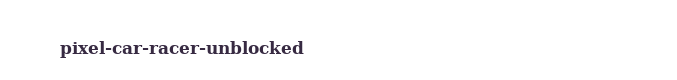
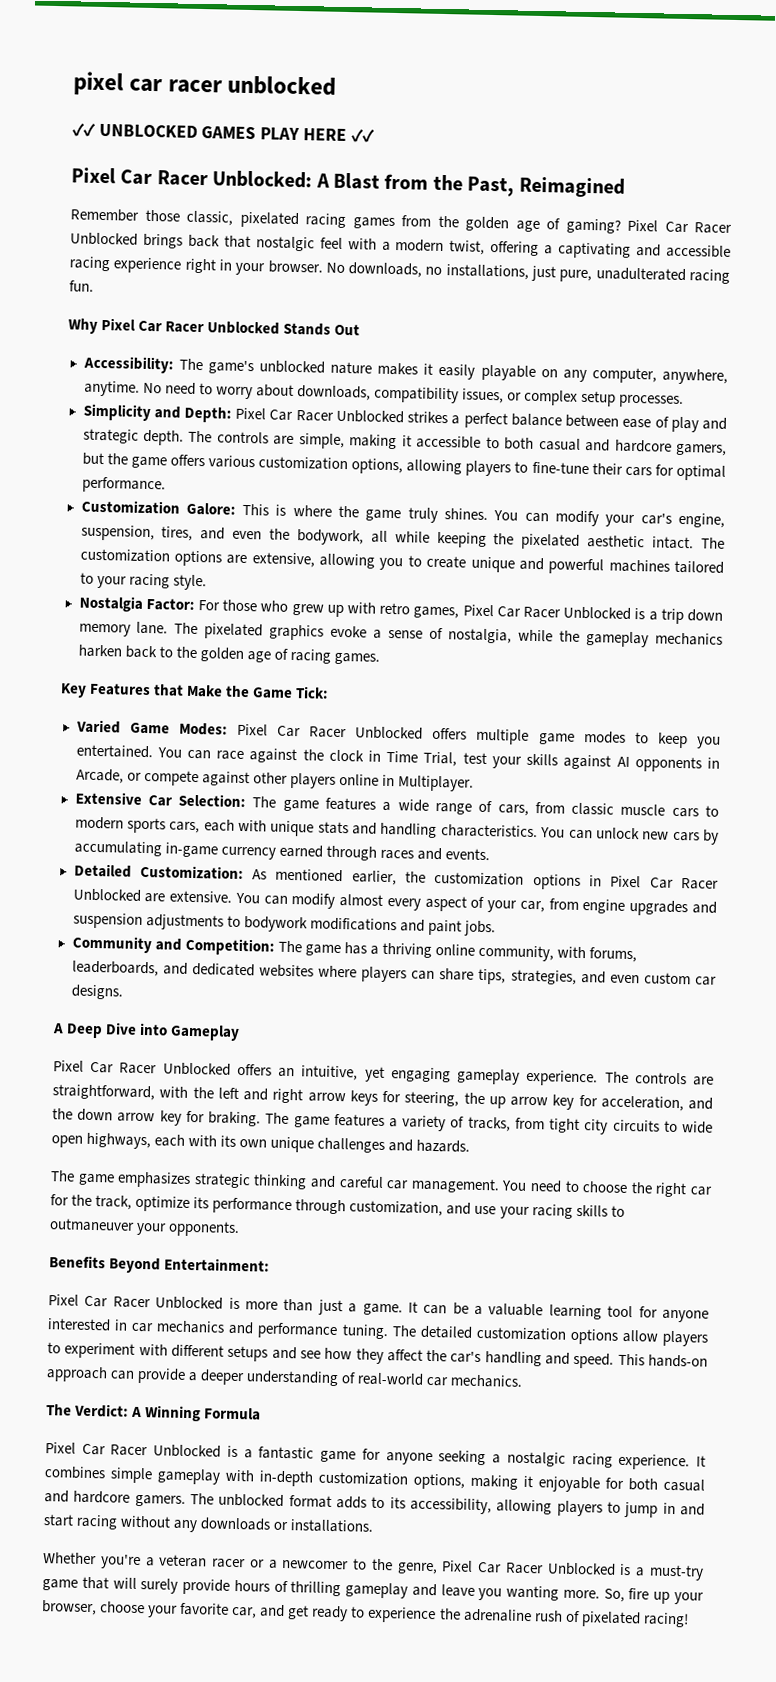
- pixel-car-racer-unblocked
+ pixel car racer unblocked
+ ✓✓ UNBLOCKED GAMES PLAY HERE ✓✓
+ Pixel Car Racer Unblocked: A Blast from the Past, Reimagined
+ Remember those classic, pixelated racing games from the golden age of gaming? Pixel Car Racer Unblocked brings back that nostalgic feel with a modern twist, offering a captivating and accessible racing experience right in your browser. No downloads, no installations, just pure, unadulterated racing fun.
+ Why Pixel Car Racer Unblocked Stands Out
+ Accessibility: The game's unblocked nature makes it easily playable on any computer, anywhere, anytime. No need to worry about downloads, compatibility issues, or complex setup processes.
+ Simplicity and Depth: Pixel Car Racer Unblocked strikes a perfect balance between ease of play and strategic depth. The controls are simple, making it accessible to both casual and hardcore gamers, but the game offers various customization options, allowing players to fine-tune their cars for optimal performance.
+ Customization Galore: This is where the game truly shines. You can modify your car's engine, suspension, tires, and even the bodywork, all while keeping the pixelated aesthetic intact. The customization options are extensive, allowing you to create unique and powerful machines tailored to your racing style.
+ Nostalgia Factor: For those who grew up with retro games, Pixel Car Racer Unblocked is a trip down memory lane. The pixelated graphics evoke a sense of nostalgia, while the gameplay mechanics harken back to the golden age of racing games.
+ Key Features that Make the Game Tick:
+ Varied Game Modes: Pixel Car Racer Unblocked offers multiple game modes to keep you entertained. You can race against the clock in Time Trial, test your skills against AI opponents in Arcade, or compete against other players online in Multiplayer.
+ Extensive Car Selection: The game features a wide range of cars, from classic muscle cars to modern sports cars, each with unique stats and handling characteristics. You can unlock new cars by accumulating in-game currency earned through races and events.
+ Detailed Customization: As mentioned earlier, the customization options in Pixel Car Racer Unblocked are extensive. You can modify almost every aspect of your car, from engine upgrades and suspension adjustments to bodywork modifications and paint jobs.
+ Community and Competition: The game has a thriving online community, with forums, leaderboards, and dedicated websites where players can share tips, strategies, and even custom car designs.
+ A Deep Dive into Gameplay
+ Pixel Car Racer Unblocked offers an intuitive, yet engaging gameplay experience. The controls are straightforward, with the left and right arrow keys for steering, the up arrow key for acceleration, and the down arrow key for braking. The game features a variety of tracks, from tight city circuits to wide open highways, each with its own unique challenges and hazards.
+ The game emphasizes strategic thinking and careful car management. You need to choose the right car for the track, optimize its performance through customization, and use your racing skills to outmaneuver your opponents.
+ Benefits Beyond Entertainment:
+ Pixel Car Racer Unblocked is more than just a game. It can be a valuable learning tool for anyone interested in car mechanics and performance tuning. The detailed customization options allow players to experiment with different setups and see how they affect the car's handling and speed. This hands-on approach can provide a deeper understanding of real-world car mechanics.
+ The Verdict: A Winning Formula
+ Pixel Car Racer Unblocked is a fantastic game for anyone seeking a nostalgic racing experience. It combines simple gameplay with in-depth customization options, making it enjoyable for both casual and hardcore gamers. The unblocked format adds to its accessibility, allowing players to jump in and start racing without any downloads or installations.
+ Whether you're a veteran racer or a newcomer to the genre, Pixel Car Racer Unblocked is a must-try game that will surely provide hours of thrilling gameplay and leave you wanting more. So, fire up your browser, choose your favorite car, and get ready to experience the adrenaline rush of pixelated racing!

